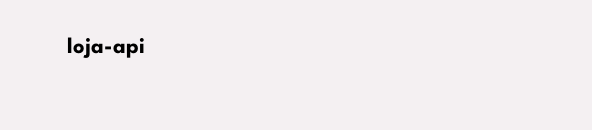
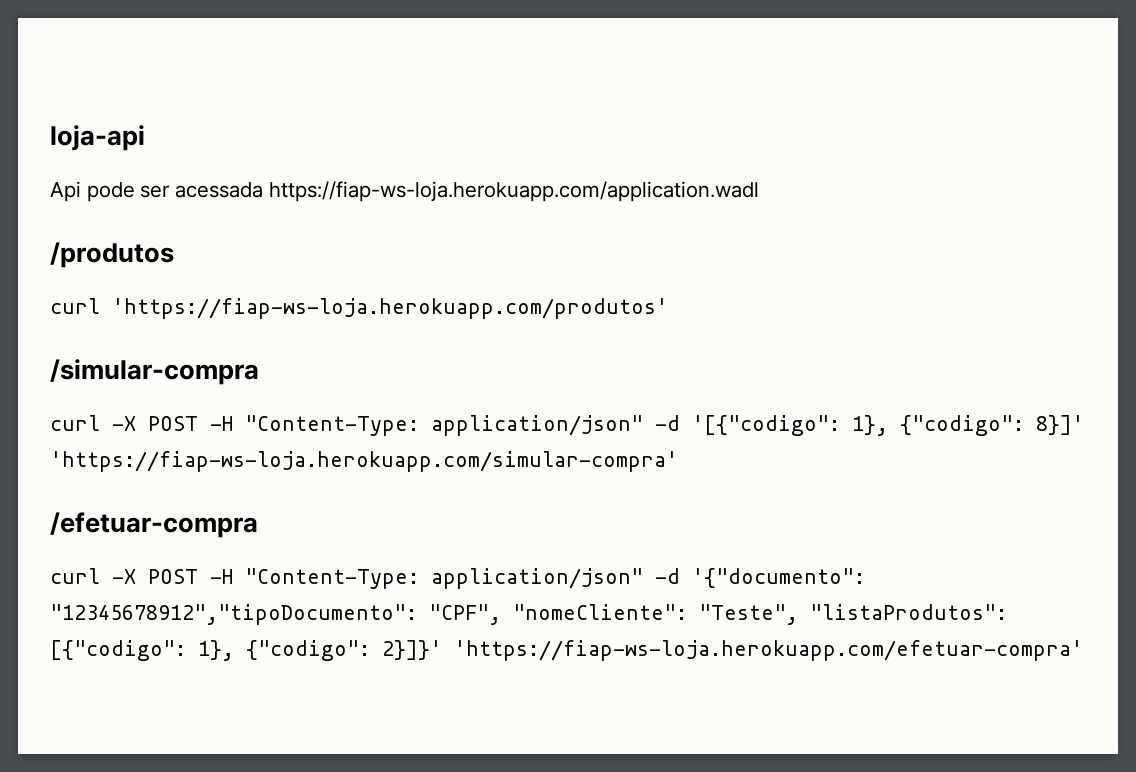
+ Api pode ser acessada https://fiap-ws-loja.herokuapp.com/application.wadl
+ /produtos
+ curl 'https://fiap-ws-loja.herokuapp.com/produtos'
+ /simular-compra
+ curl -X POST -H "Content-Type: application/json" -d '[{"codigo": 1}, {"codigo": 8}]' 'https://fiap-ws-loja.herokuapp.com/simular-compra'
+ /efetuar-compra
+ curl -X POST -H "Content-Type: application/json" -d '{"documento": "12345678912","tipoDocumento": "CPF", "nomeCliente": "Teste", "listaProdutos": [{"codigo": 1}, {"codigo": 2}]}' 'https://fiap-ws-loja.herokuapp.com/efetuar-compra'

